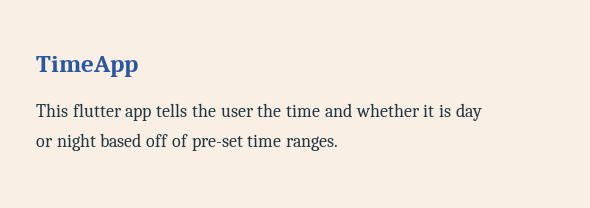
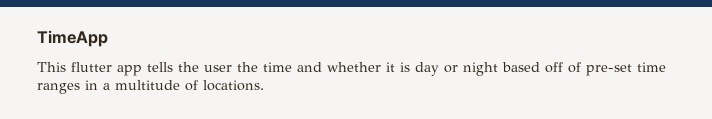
- This flutter app tells the user the time and whether it is day or night based off of pre-set time ranges.
+ This flutter app tells the user the time and whether it is day or night based off of pre-set time ranges in a multitude of locations.

